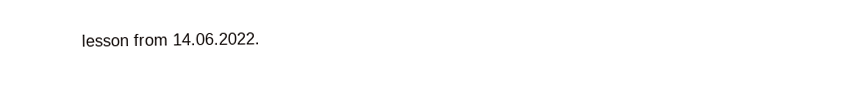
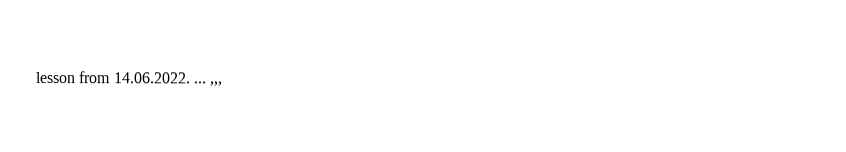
- lesson from 14.06.2022.
+ lesson from 14.06.2022. ... ,,,

